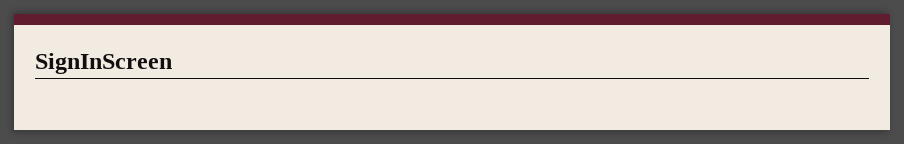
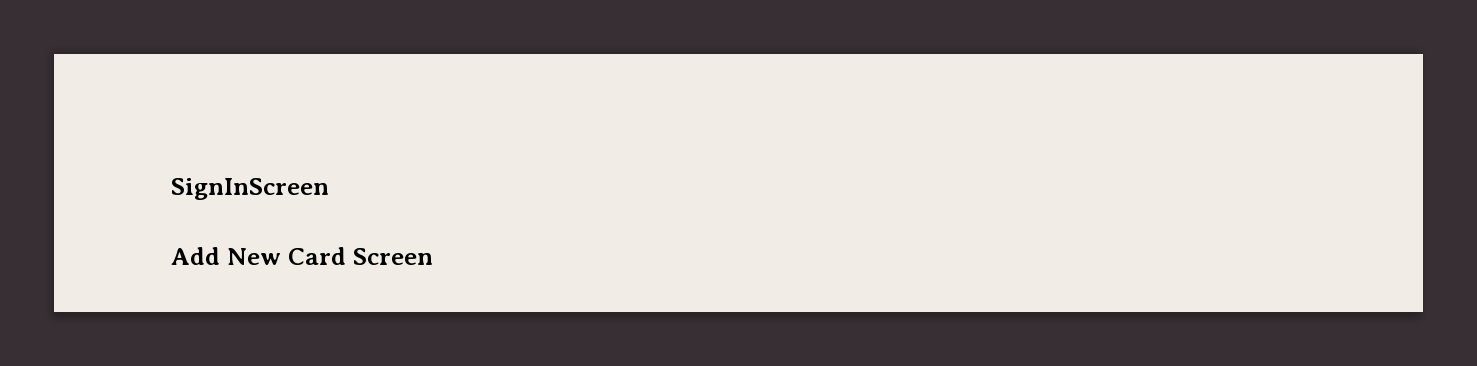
+ Add New Card Screen

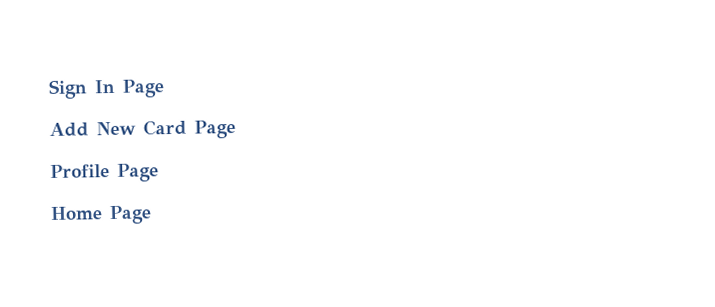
- SignInScreen
+ Sign In Page
- Add New Card Screen
+ Add New Card Page
+ Profile Page
+ Home Page

